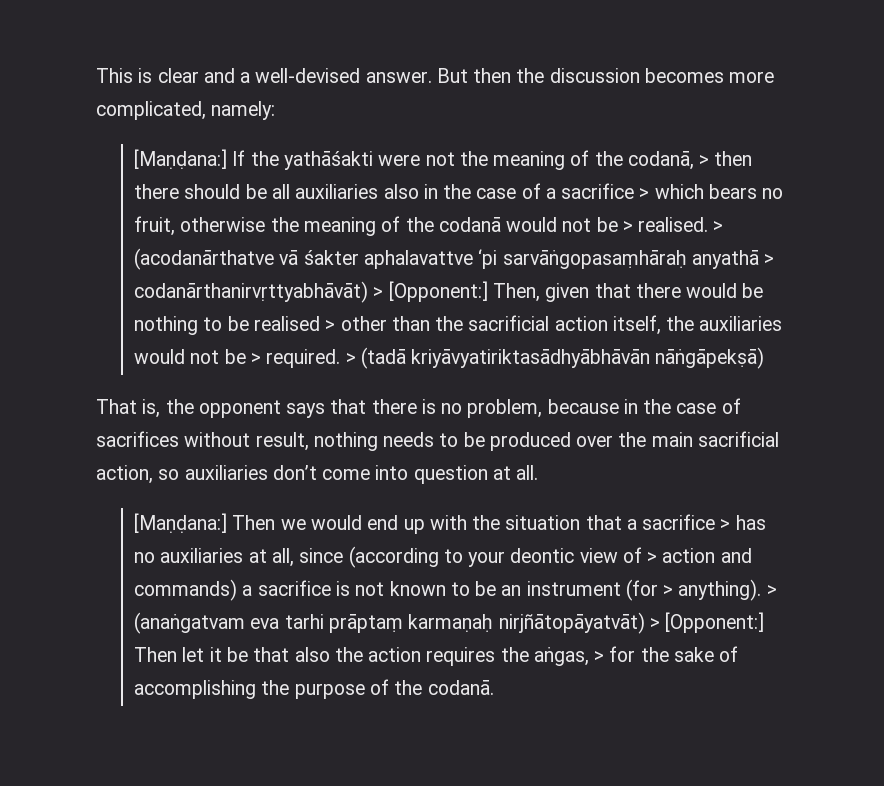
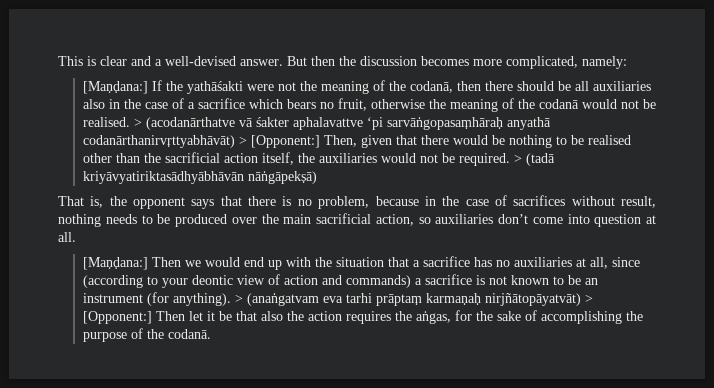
- [Maṇḍana:] If the yathāśakti were not the meaning of the codanā, > then there should be all auxiliaries also in the case of a sacrifice > which bears no fruit, otherwise the meaning of the codanā would not be > realised.
+ [Maṇḍana:] If the yathāśakti were not the meaning of the codanā, then there should be all auxiliaries also in the case of a sacrifice which bears no fruit, otherwise the meaning of the codanā would not be realised.
- > (acodanārthatve vā śakter aphalavattve ‘pi sarvāṅgopasaṃhāraḥ anyathā > codanārthanirvṛttyabhāvāt) > [Opponent:] Then, given that there would be nothing to be realised > other than the sacrificial action itself, the auxiliaries would not be > required.
+ > (acodanārthatve vā śakter aphalavattve ‘pi sarvāṅgopasaṃhāraḥ anyathā codanārthanirvṛttyabhāvāt) > [Opponent:] Then, given that there would be nothing to be realised other than the sacrificial action itself, the auxiliaries would not be required.
- [Maṇḍana:] Then we would end up with the situation that a sacrifice > has no auxiliaries at all, since (according to your deontic view of > action and commands) a sacrifice is not known to be an instrument (for > anything).
+ [Maṇḍana:] Then we would end up with the situation that a sacrifice has no auxiliaries at all, since (according to your deontic view of action and commands) a sacrifice is not known to be an instrument (for anything).
- > (anaṅgatvam eva tarhi prāptaṃ karmaṇaḥ nirjñātopāyatvāt) > [Opponent:] Then let it be that also the action requires the aṅgas, > for the sake of accomplishing the purpose of the codanā.
+ > (anaṅgatvam eva tarhi prāptaṃ karmaṇaḥ nirjñātopāyatvāt) > [Opponent:] Then let it be that also the action requires the aṅgas, for the sake of accomplishing the purpose of the codanā.

